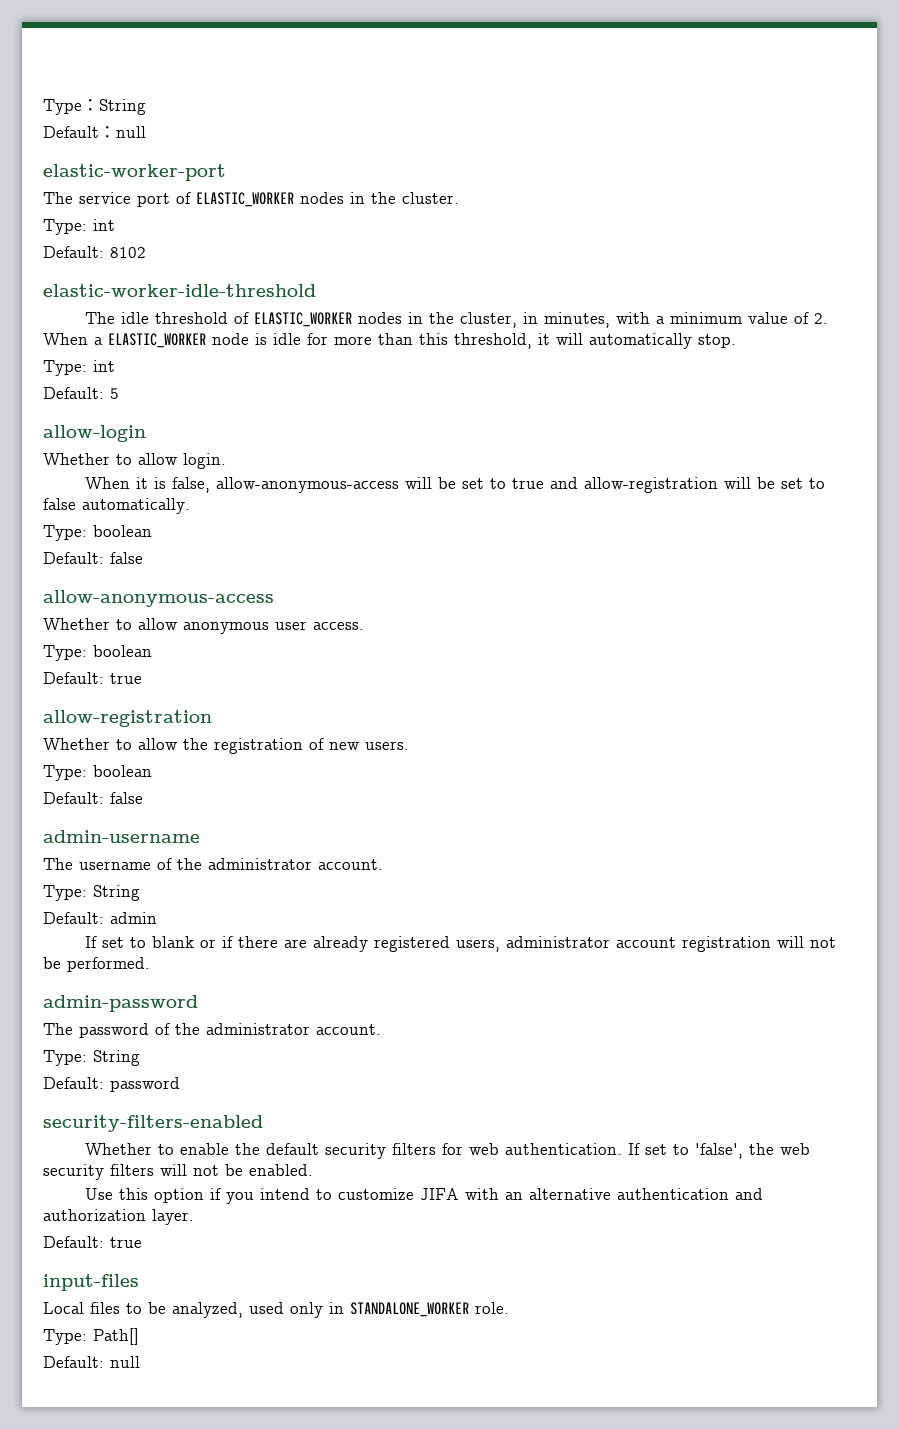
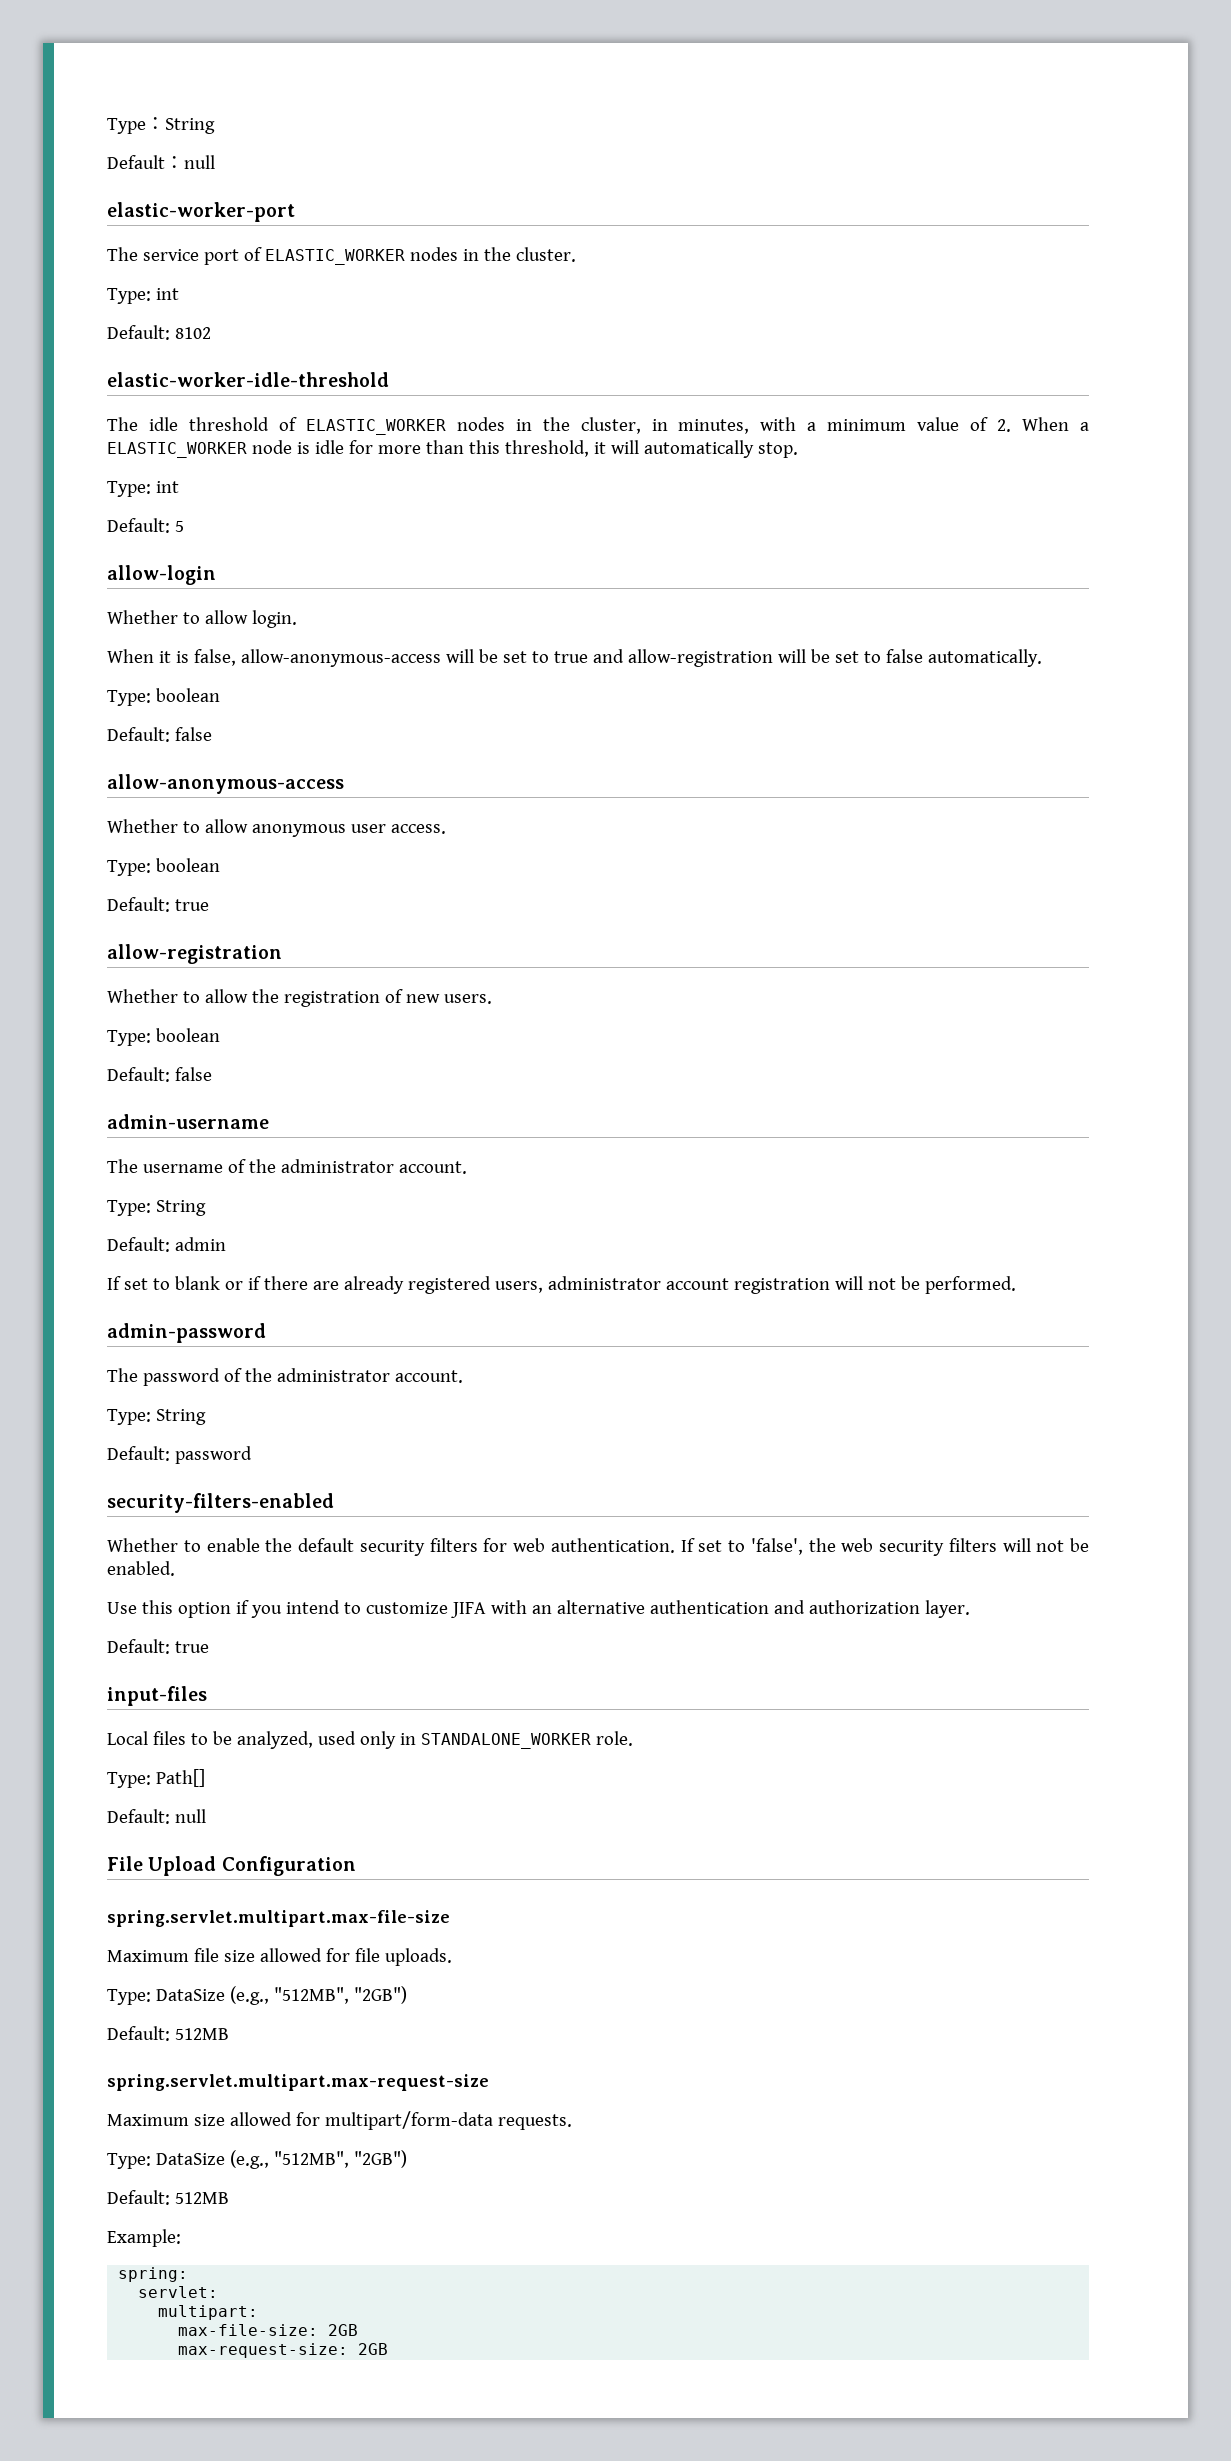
+ File Upload Configuration
+ spring.servlet.multipart.max-file-size
+ Maximum file size allowed for file uploads.
+ Type: DataSize (e.g., "512MB", "2GB")
+ Default: 512MB
+ spring.servlet.multipart.max-request-size
+ Maximum size allowed for multipart/form-data requests.
+ Type: DataSize (e.g., "512MB", "2GB")
+ Default: 512MB
+ Example:
+ spring:
+ servlet:
+ multipart:
+ max-file-size: 2GB
+ max-request-size: 2GB

